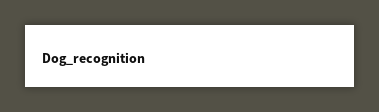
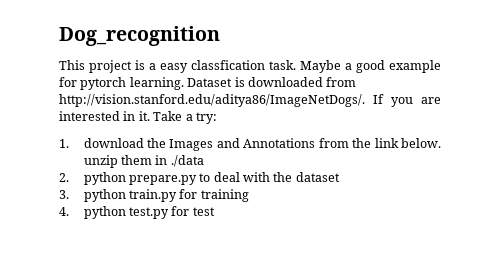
+ This project is a easy classfication task. Maybe a good example for pytorch learning. Dataset is downloaded from http://vision.stanford.edu/aditya86/ImageNetDogs/. If you are interested in it. Take a try:
+ 1. download the Images and Annotations from the link below. unzip them in ./data
+ 2. python prepare.py to deal with the dataset
+ 3. python train.py for training
+ 4. python test.py for test

